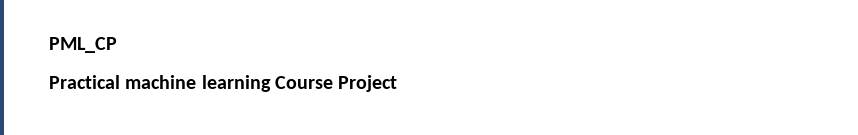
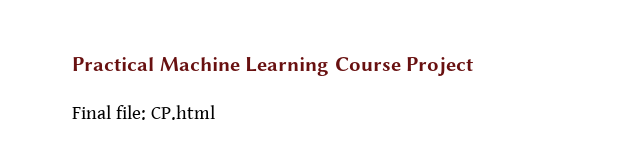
- PML_CP
- Practical machine learning Course Project
+ Practical Machine Learning Course Project
+ Final file: CP.html

